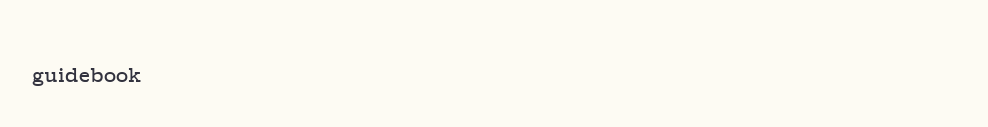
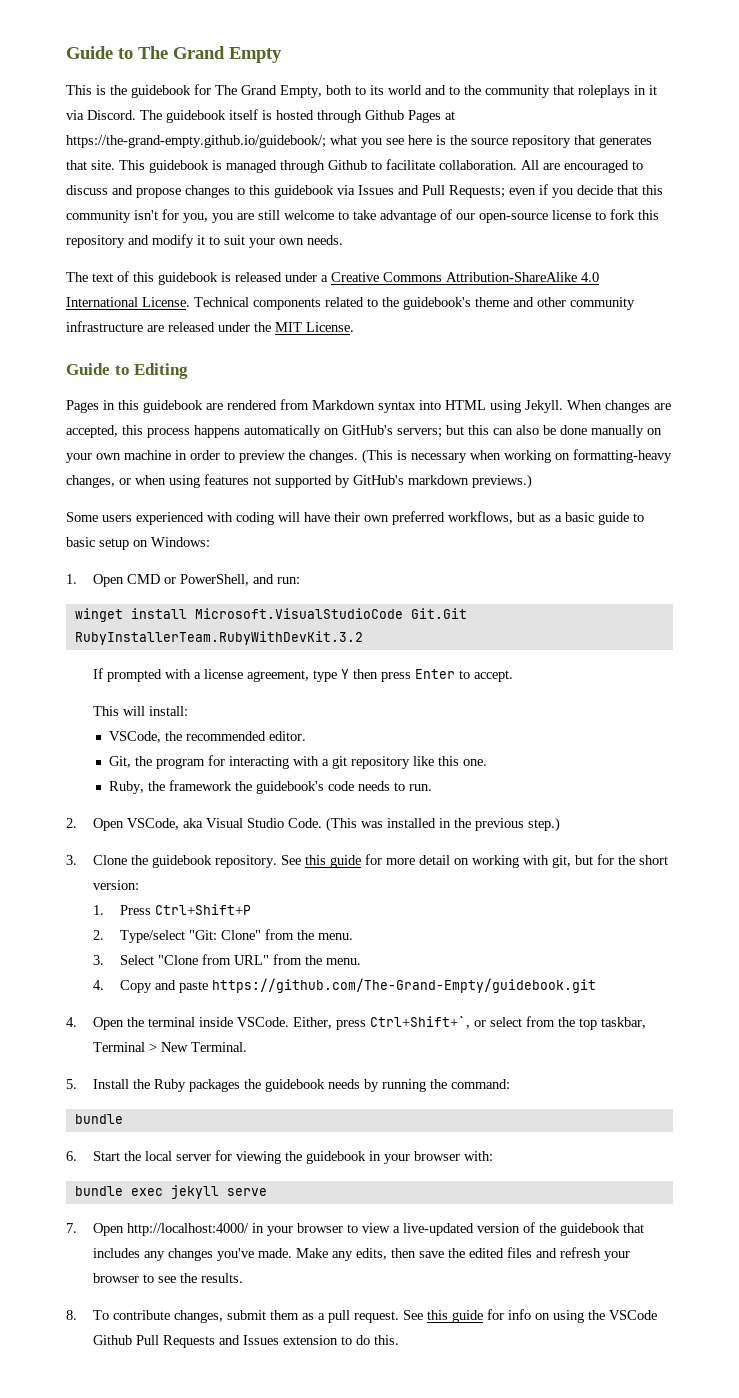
- guidebook
+ Guide to The Grand Empty
+ This is the guidebook for The Grand Empty, both to its world and to the community that roleplays in it via Discord. The guidebook itself is hosted through Github Pages at https://the-grand-empty.github.io/guidebook/; what you see here is the source repository that generates that site. This guidebook is managed through Github to facilitate collaboration. All are encouraged to discuss and propose changes to this guidebook via Issues and Pull Requests; even if you decide that this community isn't for you, you are still welcome to take advantage of our open-source license to fork this repository and modify it to suit your own needs.
+ The text of this guidebook is released under a Creative Commons Attribution-ShareAlike 4.0 International License. Technical components related to the guidebook's theme and other community infrastructure are released under the MIT License.
+ Guide to Editing
+ Pages in this guidebook are rendered from Markdown syntax into HTML using Jekyll. When changes are accepted, this process happens automatically on GitHub's servers; but this can also be done manually on your own machine in order to preview the changes. (This is necessary when working on formatting-heavy changes, or when using features not supported by GitHub's markdown previews.)
+ Some users experienced with coding will have their own preferred workflows, but as a basic guide to basic setup on Windows:
+ 1. Open CMD or PowerShell, and run:
+ winget install Microsoft.VisualStudioCode Git.Git RubyInstallerTeam.RubyWithDevKit.3.2
+ If prompted with a license agreement, type Y then press Enter to accept.
+ This will install:
+ VSCode, the recommended editor.
+ Git, the program for interacting with a git repository like this one.
+ Ruby, the framework the guidebook's code needs to run.
+ 2. Open VSCode, aka Visual Studio Code. (This was installed in the previous step.)
+ 3. Clone the guidebook repository. See this guide for more detail on working with git, but for the short version:
+ 1. Press Ctrl+Shift+P
+ 2. Type/select "Git: Clone" from the menu.
+ 3. Select "Clone from URL" from the menu.
+ 4. Copy and paste https://github.com/The-Grand-Empty/guidebook.git
+ 4. Open the terminal inside VSCode. Either, press Ctrl+Shift+`, or select from the top taskbar, Terminal > New Terminal.
+ 5. Install the Ruby packages the guidebook needs by running the command:
+ bundle
+ 6. Start the local server for viewing the guidebook in your browser with:
+ bundle exec jekyll serve
+ 7. Open http://localhost:4000/ in your browser to view a live-updated version of the guidebook that includes any changes you've made. Make any edits, then save the edited files and refresh your browser to see the results.
+ 8. To contribute changes, submit them as a pull request. See this guide for info on using the VSCode Github Pull Requests and Issues extension to do this.

